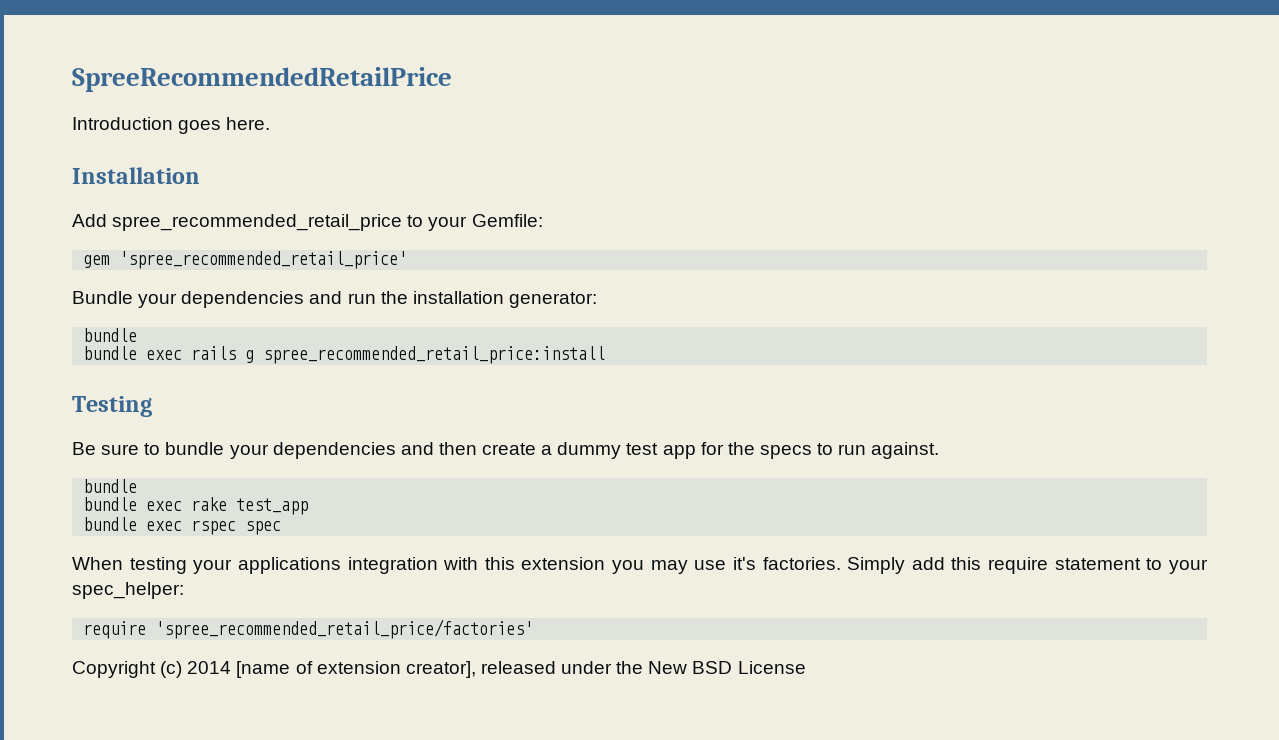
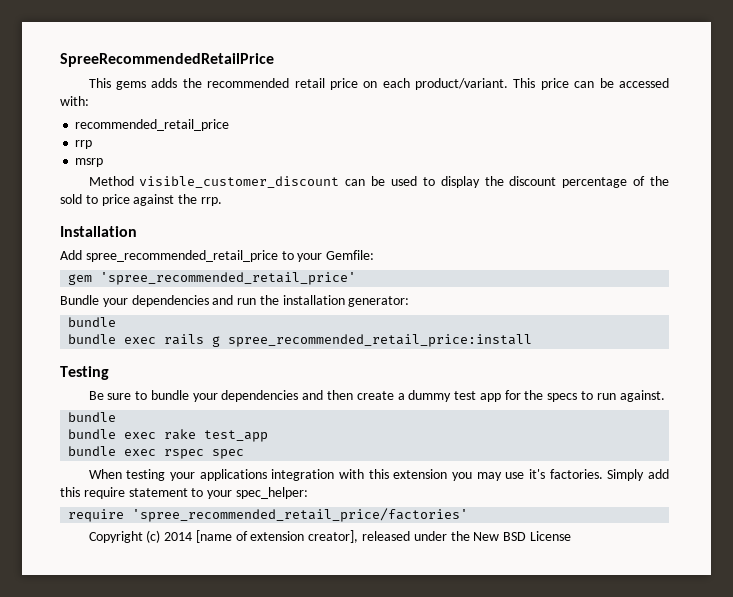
- Introduction goes here.
+ This gems adds the recommended retail price on each product/variant. This price can be accessed with:
+ recommended_retail_price
+ rrp
+ msrp
+ Method visible_customer_discount can be used to display the discount percentage of the sold to price against the rrp.

